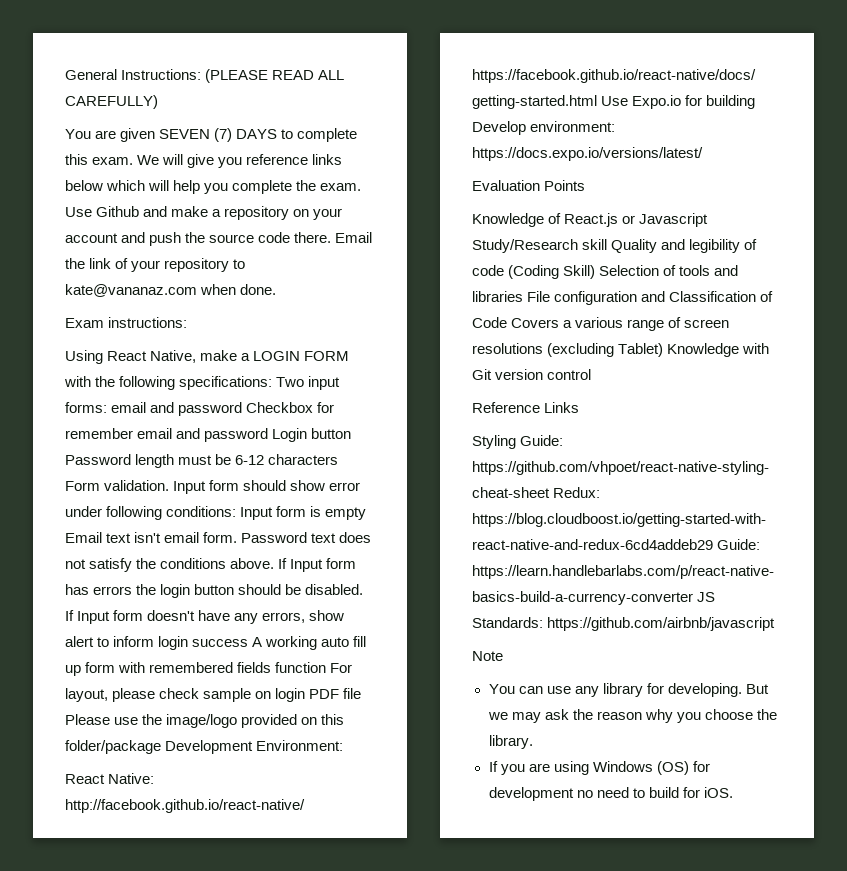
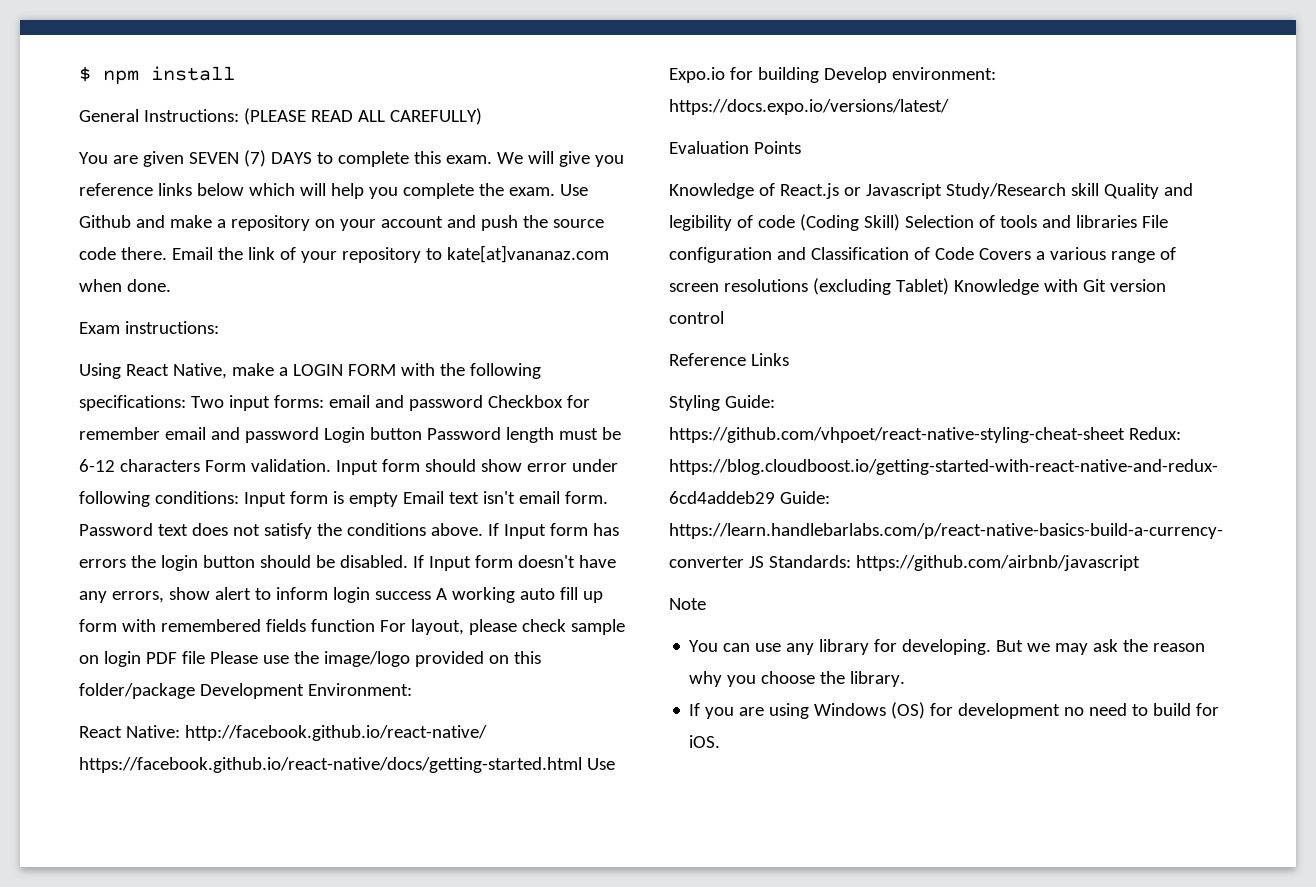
+ $ npm install
- Email the link of your repository to kate@vananaz.com when done.
+ Email the link of your repository to kate[at]vananaz.com when done.

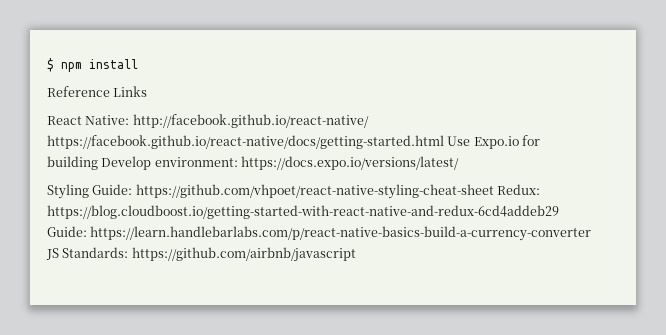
- General Instructions: (PLEASE READ ALL CAREFULLY)
- You are given SEVEN (7) DAYS to complete this exam. We will give you reference links below which will help you complete the exam. Use Github and make a repository on your account and push the source code there. Email the link of your repository to kate[at]vananaz.com when done.
- Exam instructions:
- Using React Native, make a LOGIN FORM with the following specifications: Two input forms: email and password Checkbox for remember email and password Login button Password length must be 6-12 characters Form validation. Input form should show error under following conditions: Input form is empty Email text isn't email form. Password text does not satisfy the conditions above. If Input form has errors the login button should be disabled. If Input form doesn't have any errors, show alert to inform login success A working auto fill up form with remembered fields function For layout, please check sample on login PDF file Please use the image/logo provided on this folder/package Development Environment:
+ Reference Links
- Evaluation Points
- Knowledge of React.js or Javascript Study/Research skill Quality and legibility of code (Coding Skill) Selection of tools and libraries File configuration and Classification of Code Covers a various range of screen resolutions (excluding Tablet) Knowledge with Git version control
- Reference Links
- Note
- You can use any library for developing. But we may ask the reason why you choose the library.
- If you are using Windows (OS) for development no need to build for iOS.

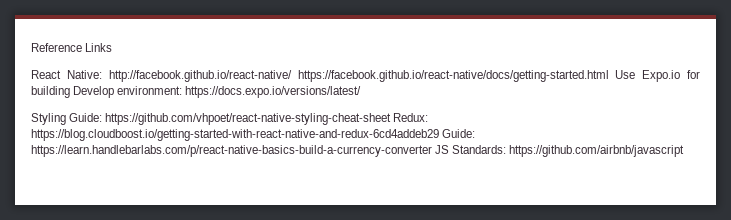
- $ npm install

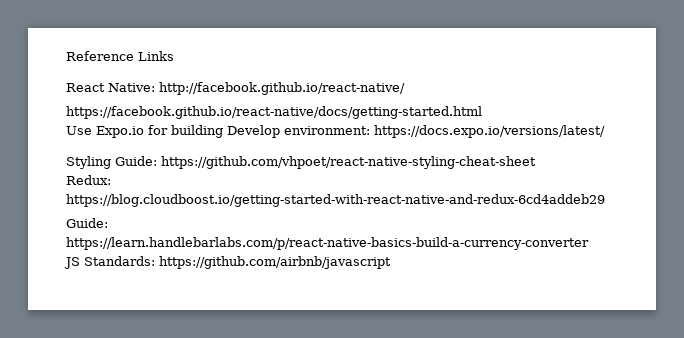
- React Native: http://facebook.github.io/react-native/ https://facebook.github.io/react-native/docs/getting-started.html Use Expo.io for building Develop environment: https://docs.expo.io/versions/latest/
+ React Native: http://facebook.github.io/react-native/
+ https://facebook.github.io/react-native/docs/getting-started.html
+ Use Expo.io for building Develop environment: https://docs.expo.io/versions/latest/
- Styling Guide: https://github.com/vhpoet/react-native-styling-cheat-sheet Redux: https://blog.cloudboost.io/getting-started-with-react-native-and-redux-6cd4addeb29 Guide: https://learn.handlebarlabs.com/p/react-native-basics-build-a-currency-converter JS Standards: https://github.com/airbnb/javascript
+ Styling Guide: https://github.com/vhpoet/react-native-styling-cheat-sheet
+ Redux: https://blog.cloudboost.io/getting-started-with-react-native-and-redux-6cd4addeb29
+ Guide: https://learn.handlebarlabs.com/p/react-native-basics-build-a-currency-converter
+ JS Standards: https://github.com/airbnb/javascript

